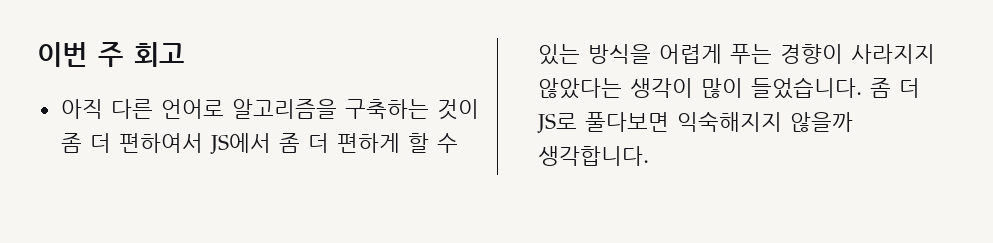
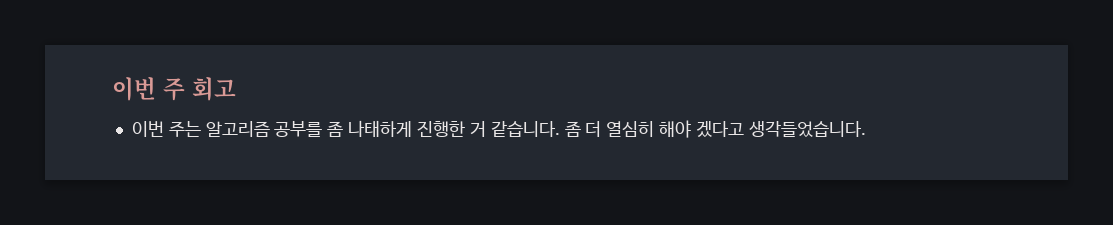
- 아직 다른 언어로 알고리즘을 구축하는 것이 좀 더 편하여서 JS에서 좀 더 편하게 할 수 있는 방식을 어렵게 푸는 경향이 사라지지 않았다는 생각이 많이 들었습니다. 좀 더 JS로 풀다보면 익숙해지지 않을까 생각합니다.
+ 이번 주는 알고리즘 공부를 좀 나태하게 진행한 거 같습니다. 좀 더 열심히 해야 겠다고 생각들었습니다.

